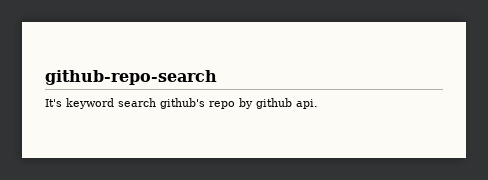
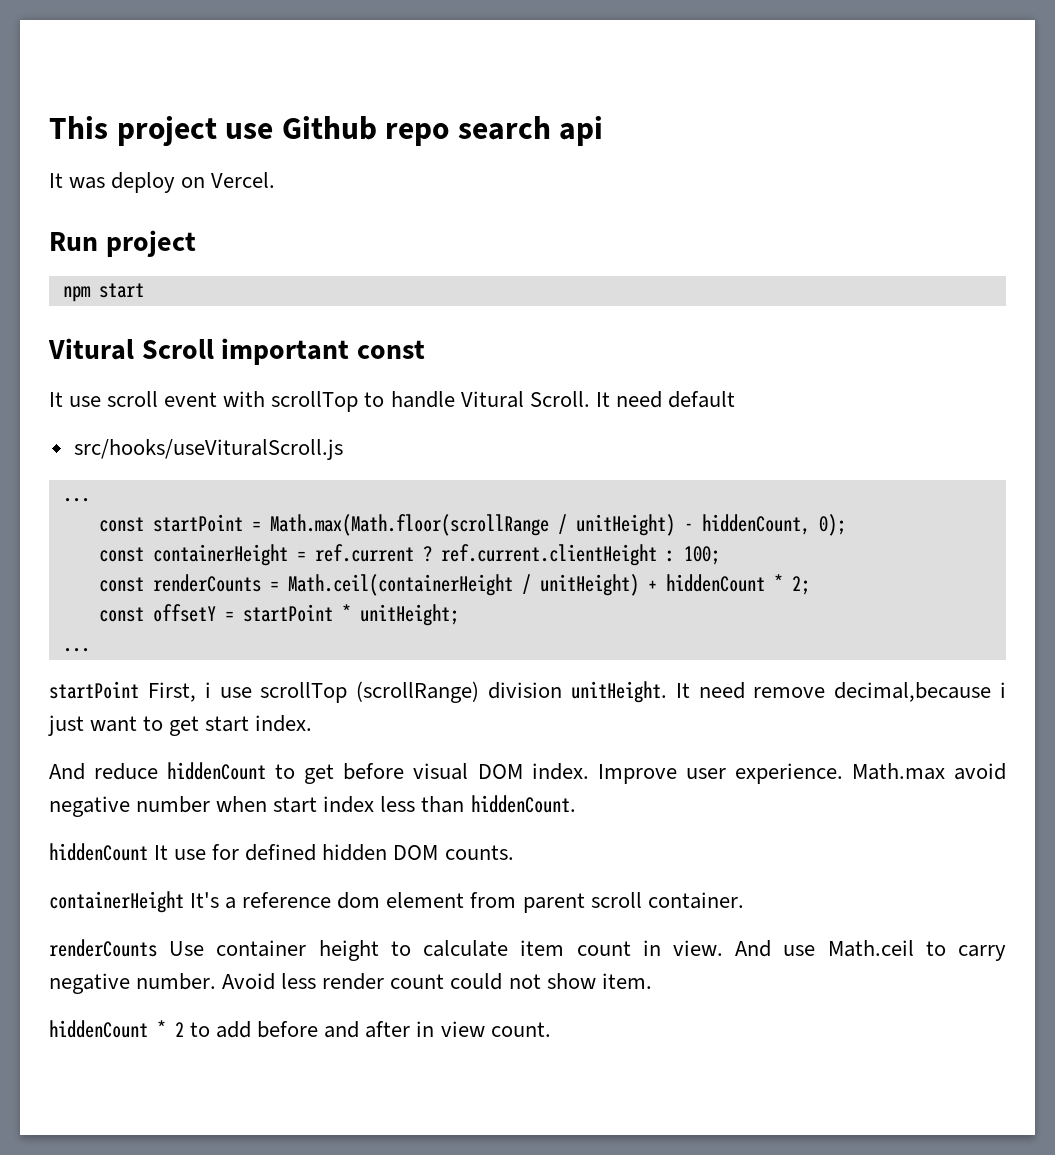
- github-repo-search
- It's keyword search github's repo by github api.
+ This project use Github repo search api
+ It was deploy on Vercel.
+ Run project
+ npm start
+ Vitural Scroll important const
+ It use scroll event with scrollTop to handle Vitural Scroll. It need default
+ src/hooks/useVituralScroll.js
+ ...
+ const startPoint = Math.max(Math.floor(scrollRange / unitHeight) - hiddenCount, 0);
+ const containerHeight = ref.current ? ref.current.clientHeight : 100;
+ const renderCounts = Math.ceil(containerHeight / unitHeight) + hiddenCount * 2;
+ const offsetY = startPoint * unitHeight;
+ ...
+ startPoint First, i use scrollTop (scrollRange) division unitHeight. It need remove decimal,because i just want to get start index.
+ And reduce hiddenCount to get before visual DOM index. Improve user experience. Math.max avoid negative number when start index less than hiddenCount.
+ hiddenCount It use for defined hidden DOM counts.
+ containerHeight It's a reference dom element from parent scroll container.
+ renderCounts Use container height to calculate item count in view. And use Math.ceil to carry negative number. Avoid less render count could not show item.
+ hiddenCount * 2 to add before and after in view count.

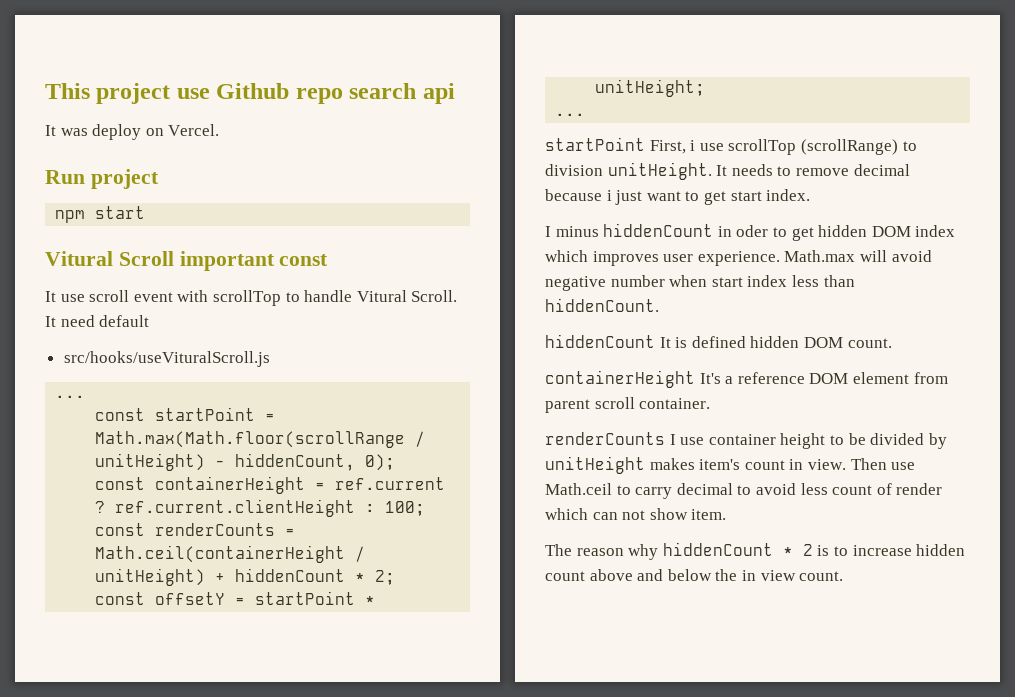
- startPoint First, i use scrollTop (scrollRange) division unitHeight.
+ startPoint First, i use scrollTop (scrollRange) to division unitHeight.
- It need remove decimal,because i just want to get start index.
+ It needs to remove decimal because i just want to get start index.
- And reduce hiddenCount to get before visual DOM index. Improve user experience.
+ I minus hiddenCount in oder to get hidden DOM index which improves user experience.
- Math.max avoid negative number when start index less than hiddenCount.
+ Math.max will avoid negative number when start index less than hiddenCount.
- hiddenCount It use for defined hidden DOM counts.
+ hiddenCount It is defined hidden DOM count.
- containerHeight It's a reference dom element from parent scroll container.
+ containerHeight It's a reference DOM element from parent scroll container.
- renderCounts Use container height to calculate item count in view.
+ renderCounts I use container height to be divided by unitHeight makes item's count in view.
- And use Math.ceil to carry negative number. Avoid less render count could not show item.
- hiddenCount * 2 to add before and after in view count.
+ Then use Math.ceil to carry decimal to avoid less count of render which can not show item.
+ The reason why hiddenCount * 2 is to increase hidden count above and below the in view count.

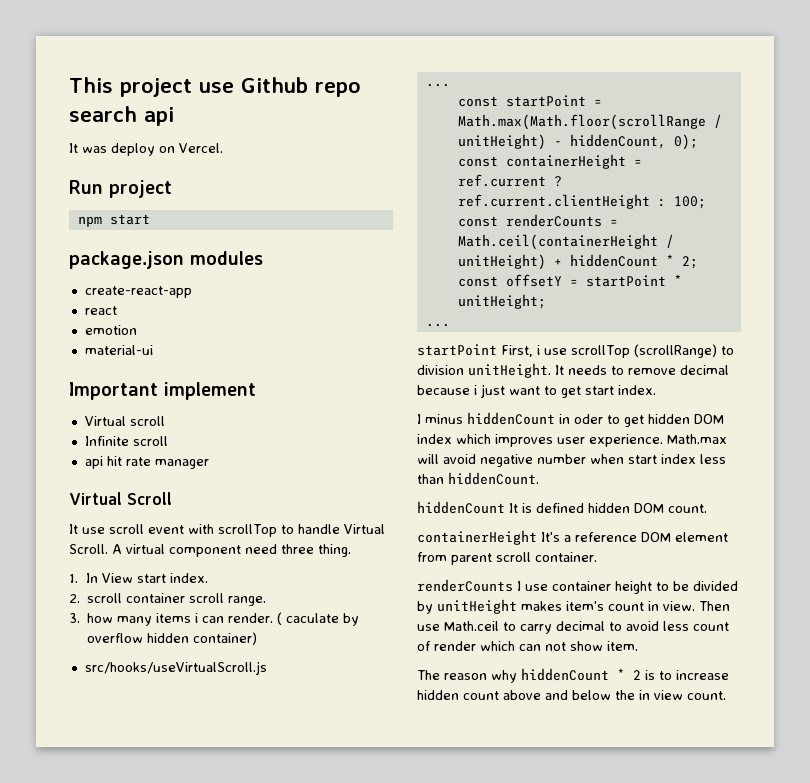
- Vitural Scroll important const
+ package.json modules
+ create-react-app
+ react
+ emotion
+ material-ui
+ Important implement
+ Virtual scroll
+ Infinite scroll
+ api hit rate manager
+ Virtual Scroll
- It use scroll event with scrollTop to handle Vitural Scroll. It need default
- src/hooks/useVituralScroll.js
+ It use scroll event with scrollTop to handle Virtual Scroll. A virtual component need three thing.
+ 1. In View start index.
+ 2. scroll container scroll range.
+ 3. how many items i can render. ( caculate by overflow hidden container)
+ src/hooks/useVirtualScroll.js

